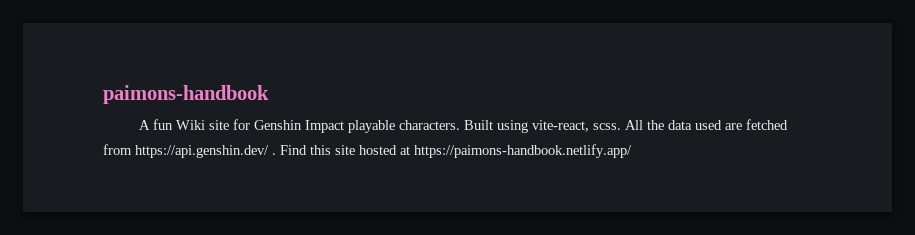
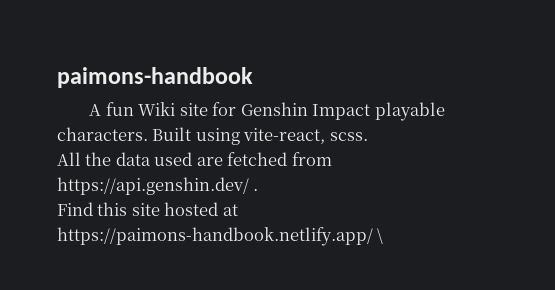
- Built using vite-react, scss. All the data used are fetched from https://api.genshin.dev/ . Find this site hosted at https://paimons-handbook.netlify.app/
+ Built using vite-react, scss.
+ All the data used are fetched from https://api.genshin.dev/ .
+ Find this site hosted at https://paimons-handbook.netlify.app/ \

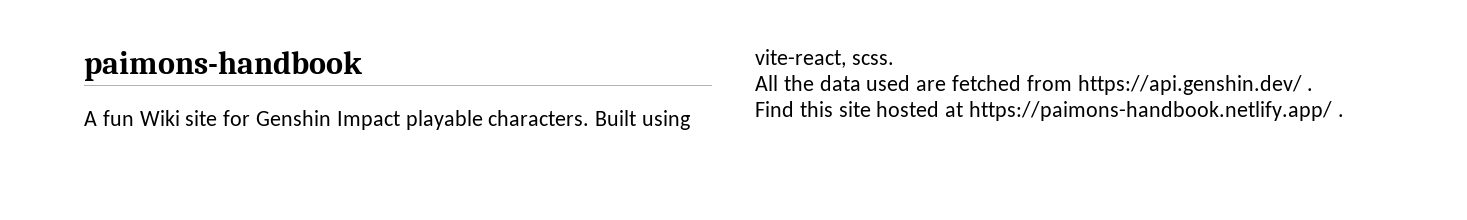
- Find this site hosted at https://paimons-handbook.netlify.app/ \
+ Find this site hosted at https://paimons-handbook.netlify.app/ .

